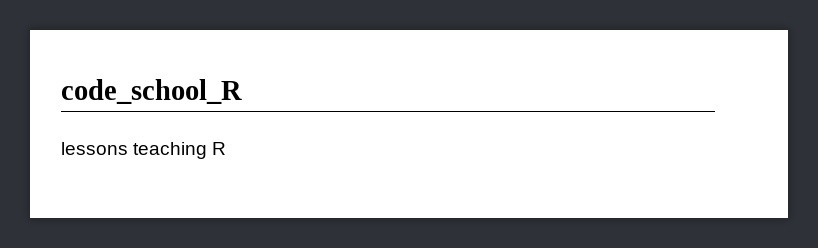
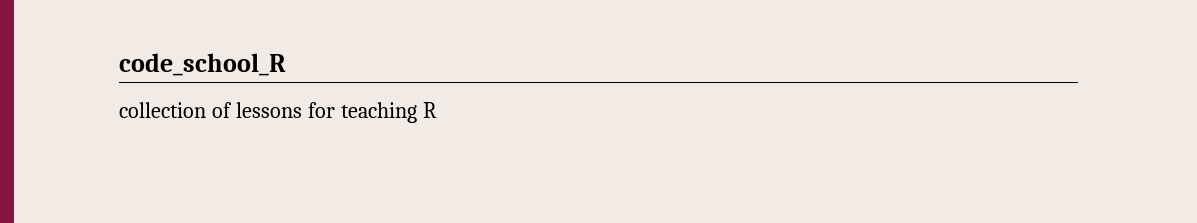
- lessons teaching R
+ collection of lessons for teaching R

